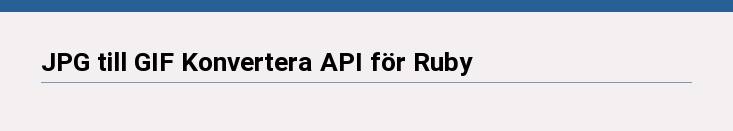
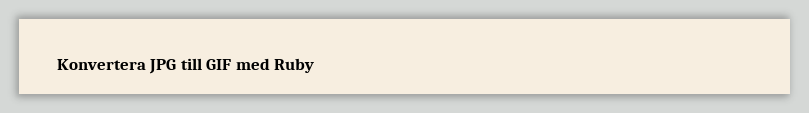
- JPG till GIF Konvertera API för Ruby
+ Konvertera JPG till GIF med Ruby

